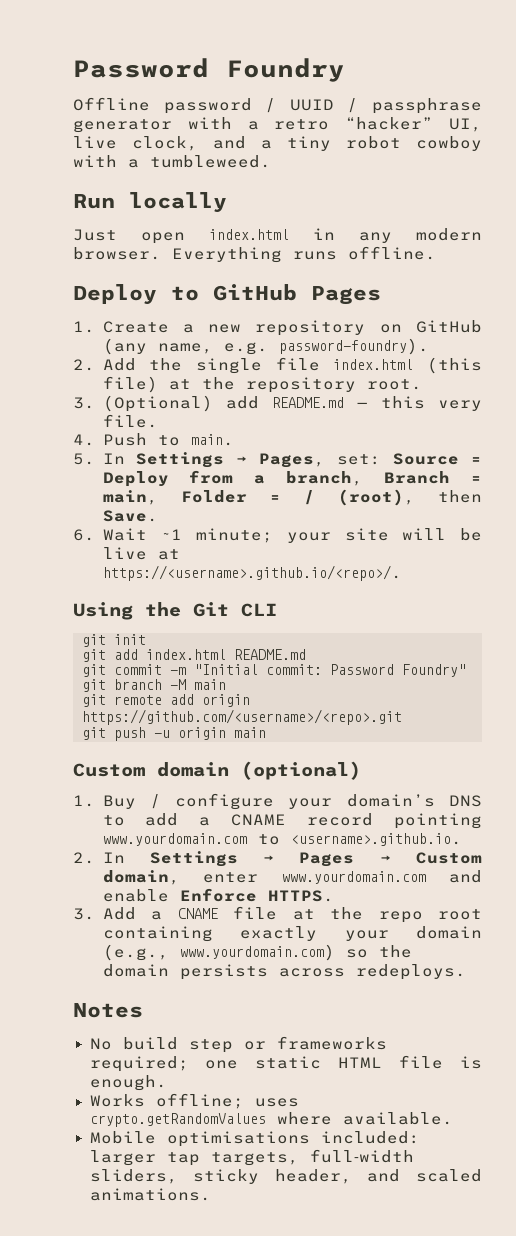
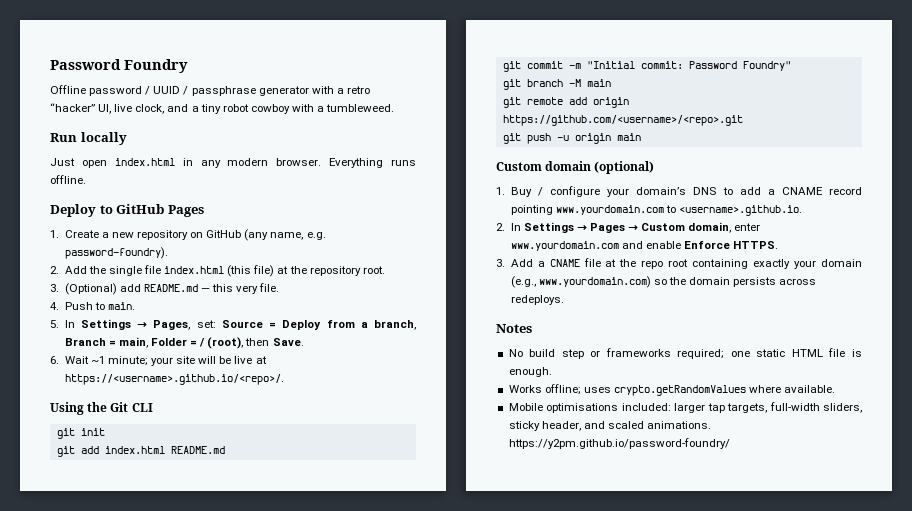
- Mobile optimisations included: larger tap targets, full‑width sliders, sticky header, and scaled animations.
+ Mobile optimisations included: larger tap targets, full‑width sliders, sticky header, and scaled animations. https://y2pm.github.io/password-foundry/

